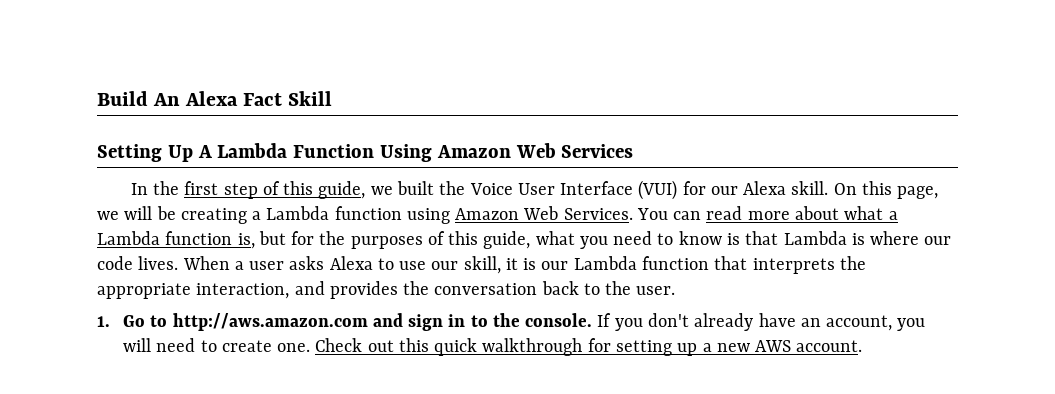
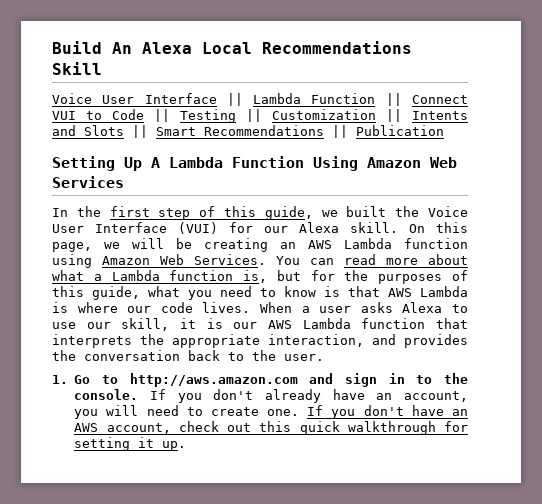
- Build An Alexa Fact Skill
+ Build An Alexa Local Recommendations Skill
+ Voice User Interface || Lambda Function || Connect VUI to Code || Testing || Customization || Intents and Slots || Smart Recommendations || Publication
- On this page, we will be creating a Lambda function using Amazon Web Services.
+ On this page, we will be creating an AWS Lambda function using Amazon Web Services.
- You can read more about what a Lambda function is, but for the purposes of this guide, what you need to know is that Lambda is where our code lives.
+ You can read more about what a Lambda function is, but for the purposes of this guide, what you need to know is that AWS Lambda is where our code lives.
- When a user asks Alexa to use our skill, it is our Lambda function that interprets the appropriate interaction, and provides the conversation back to the user.
+ When a user asks Alexa to use our skill, it is our AWS Lambda function that interprets the appropriate interaction, and provides the conversation back to the user.
- Check out this quick walkthrough for setting up a new AWS account.
+ If you don't have an AWS account, check out this quick walkthrough for setting it up.

